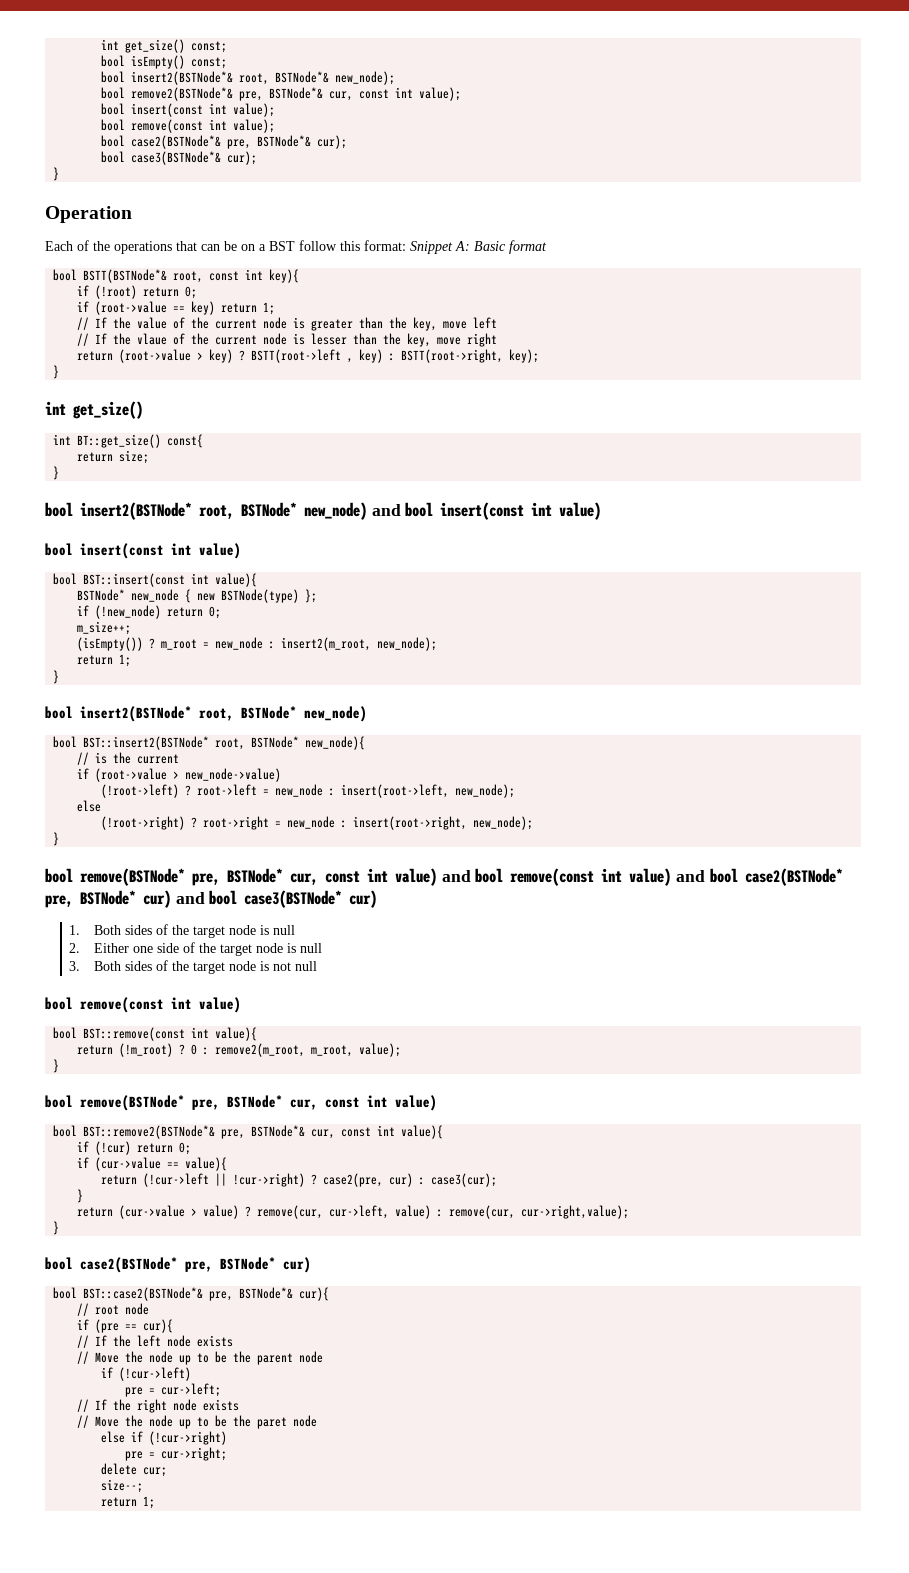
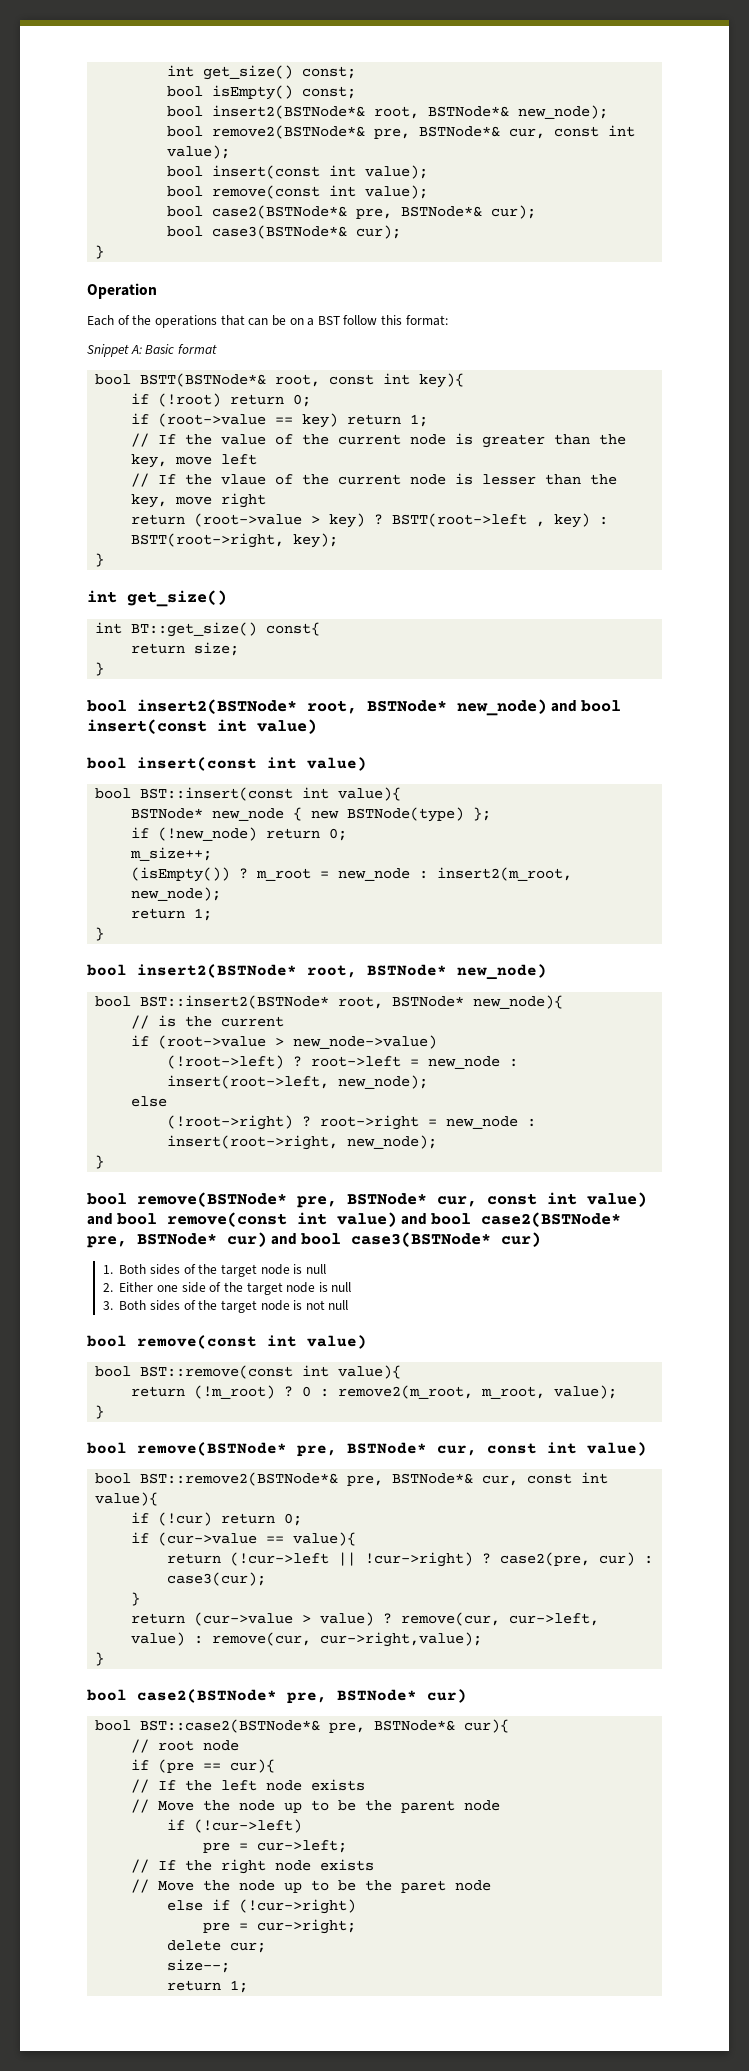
- Each of the operations that can be on a BST follow this format: Snippet A: Basic format
+ Each of the operations that can be on a BST follow this format:
+ Snippet A: Basic format

